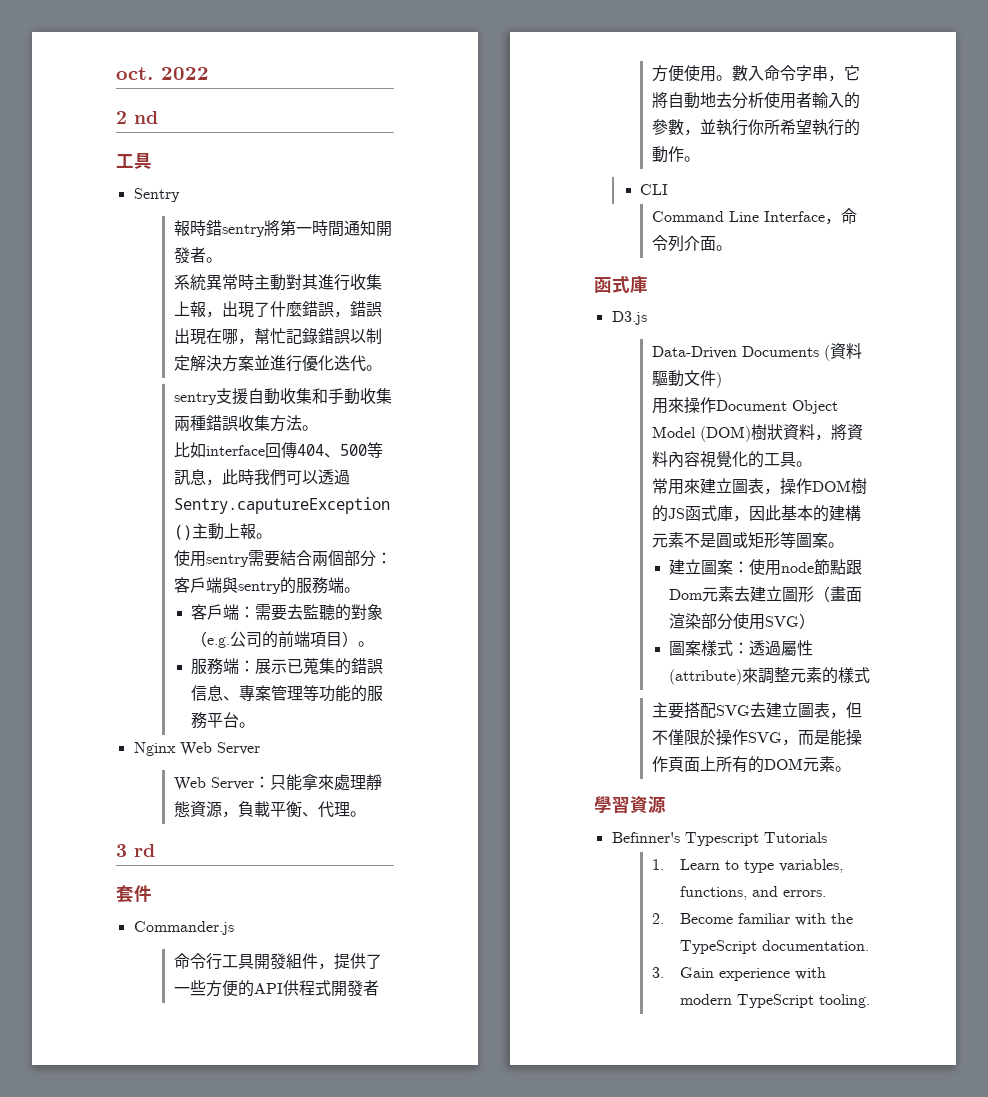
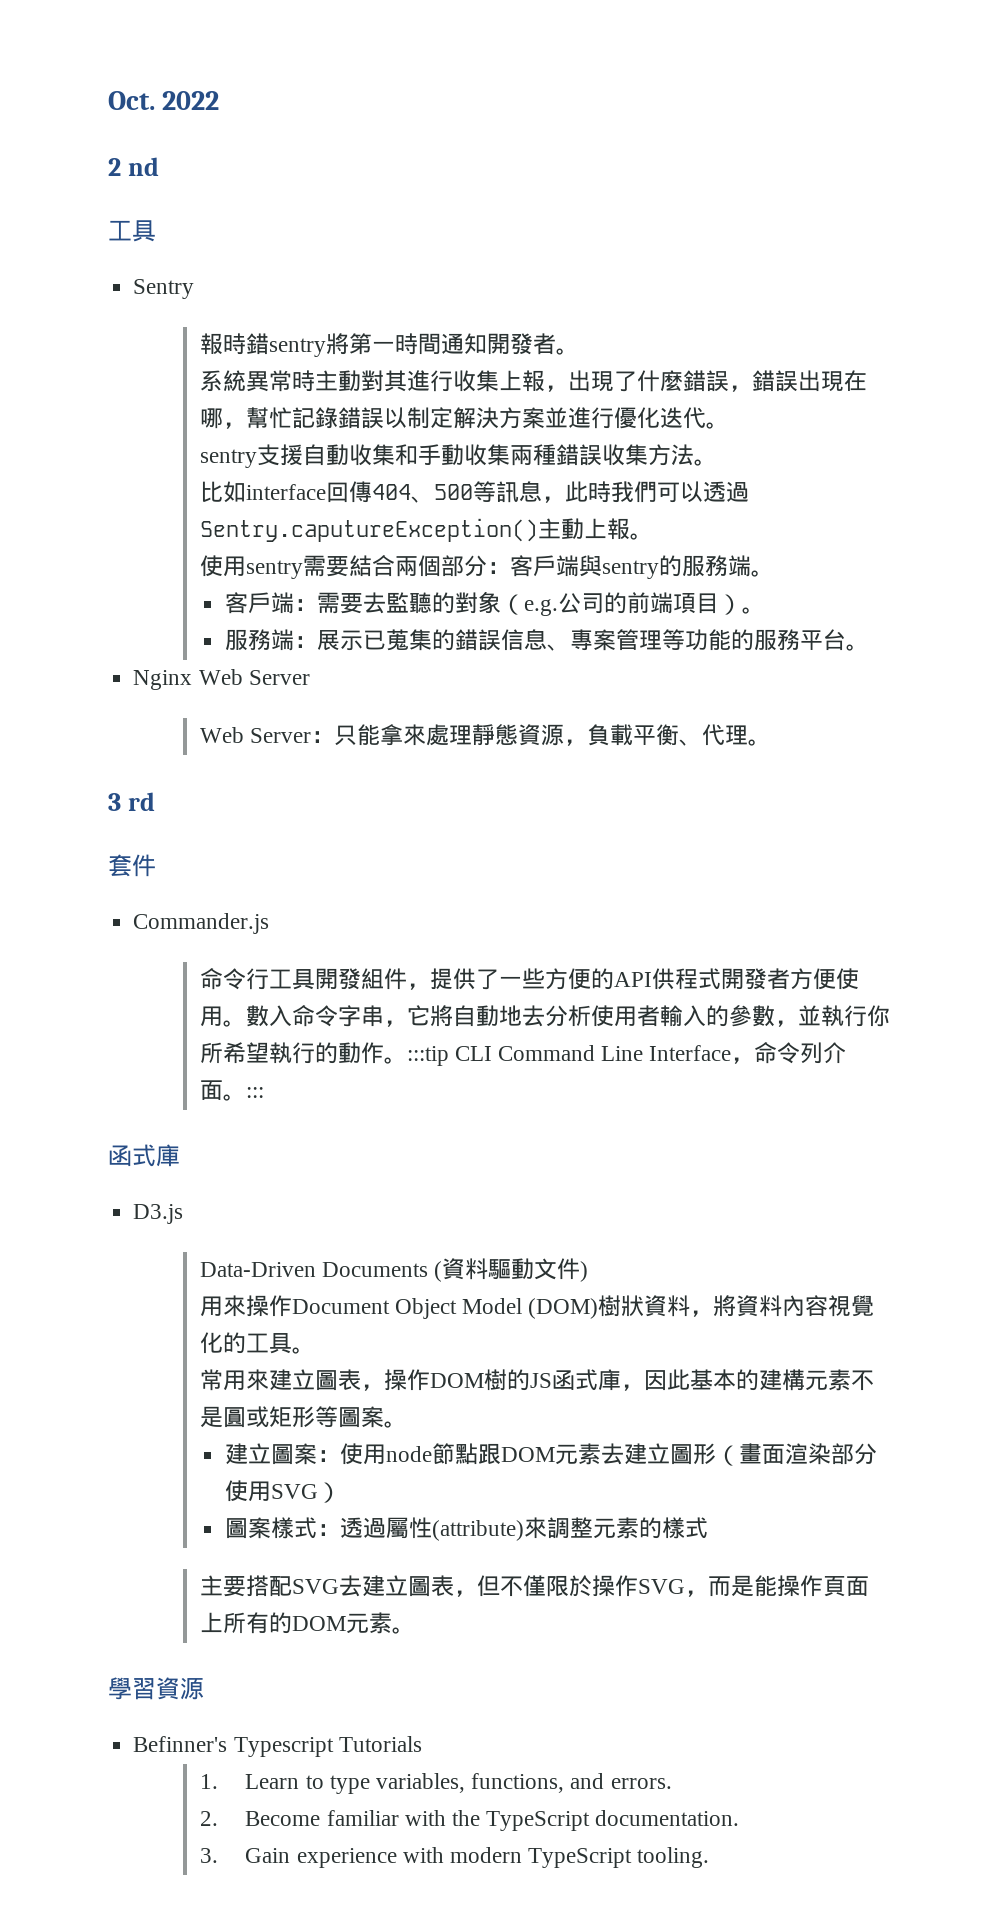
- oct. 2022
+ Oct. 2022
- 數入命令字串，它將自動地去分析使用者輸入的參數，並執行你所希望執行的動作。
- CLI
- Command Line Interface，命令列介面。
+ 數入命令字串，它將自動地去分析使用者輸入的參數，並執行你所希望執行的動作。:::tip CLI Command Line Interface，命令列介面。:::
- 建立圖案：使用node節點跟Dom元素去建立圖形（畫面渲染部分使用SVG）
+ 建立圖案：使用node節點跟DOM元素去建立圖形（畫面渲染部分使用SVG）

